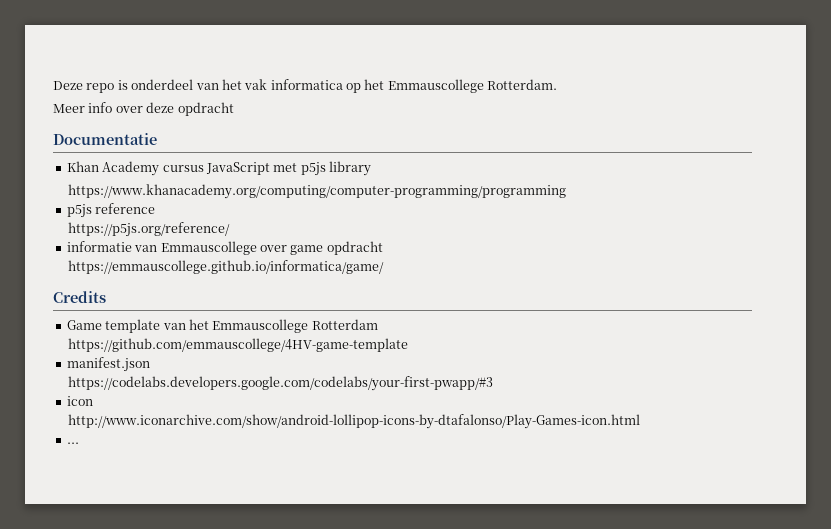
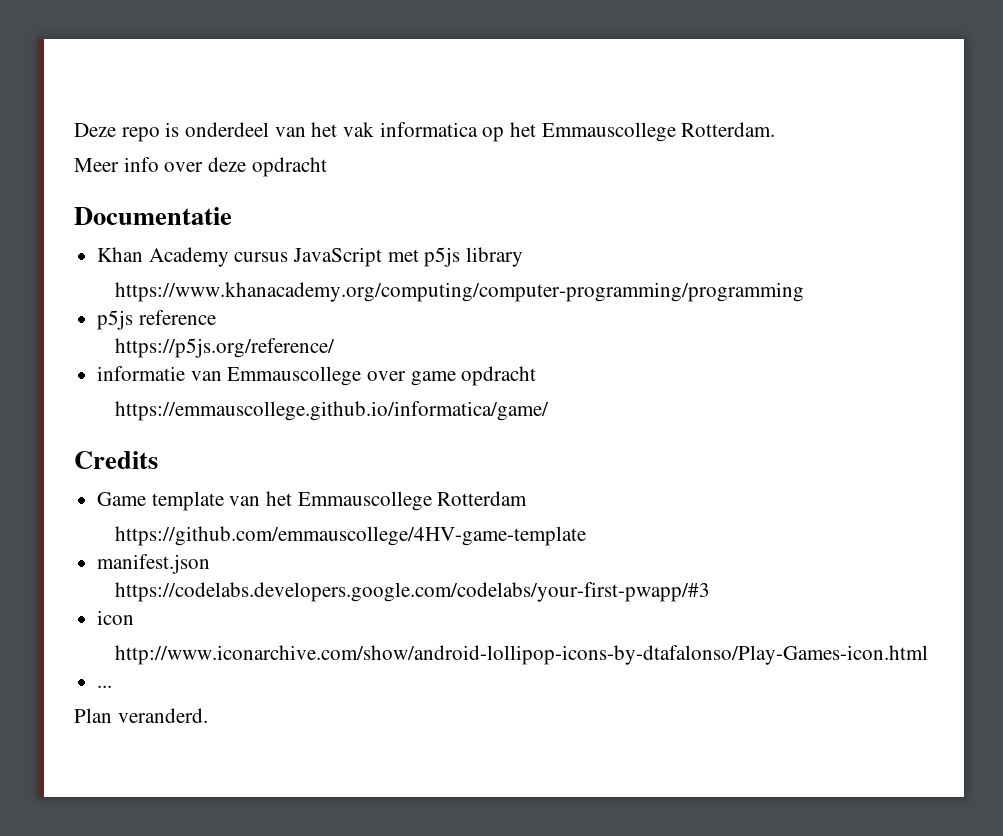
+ Plan veranderd.

